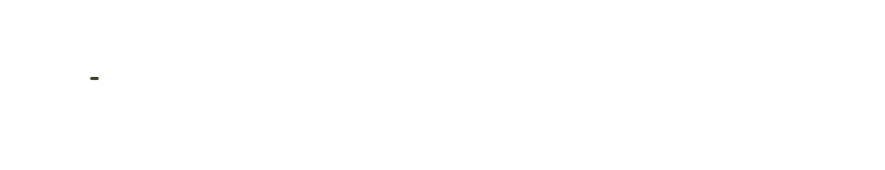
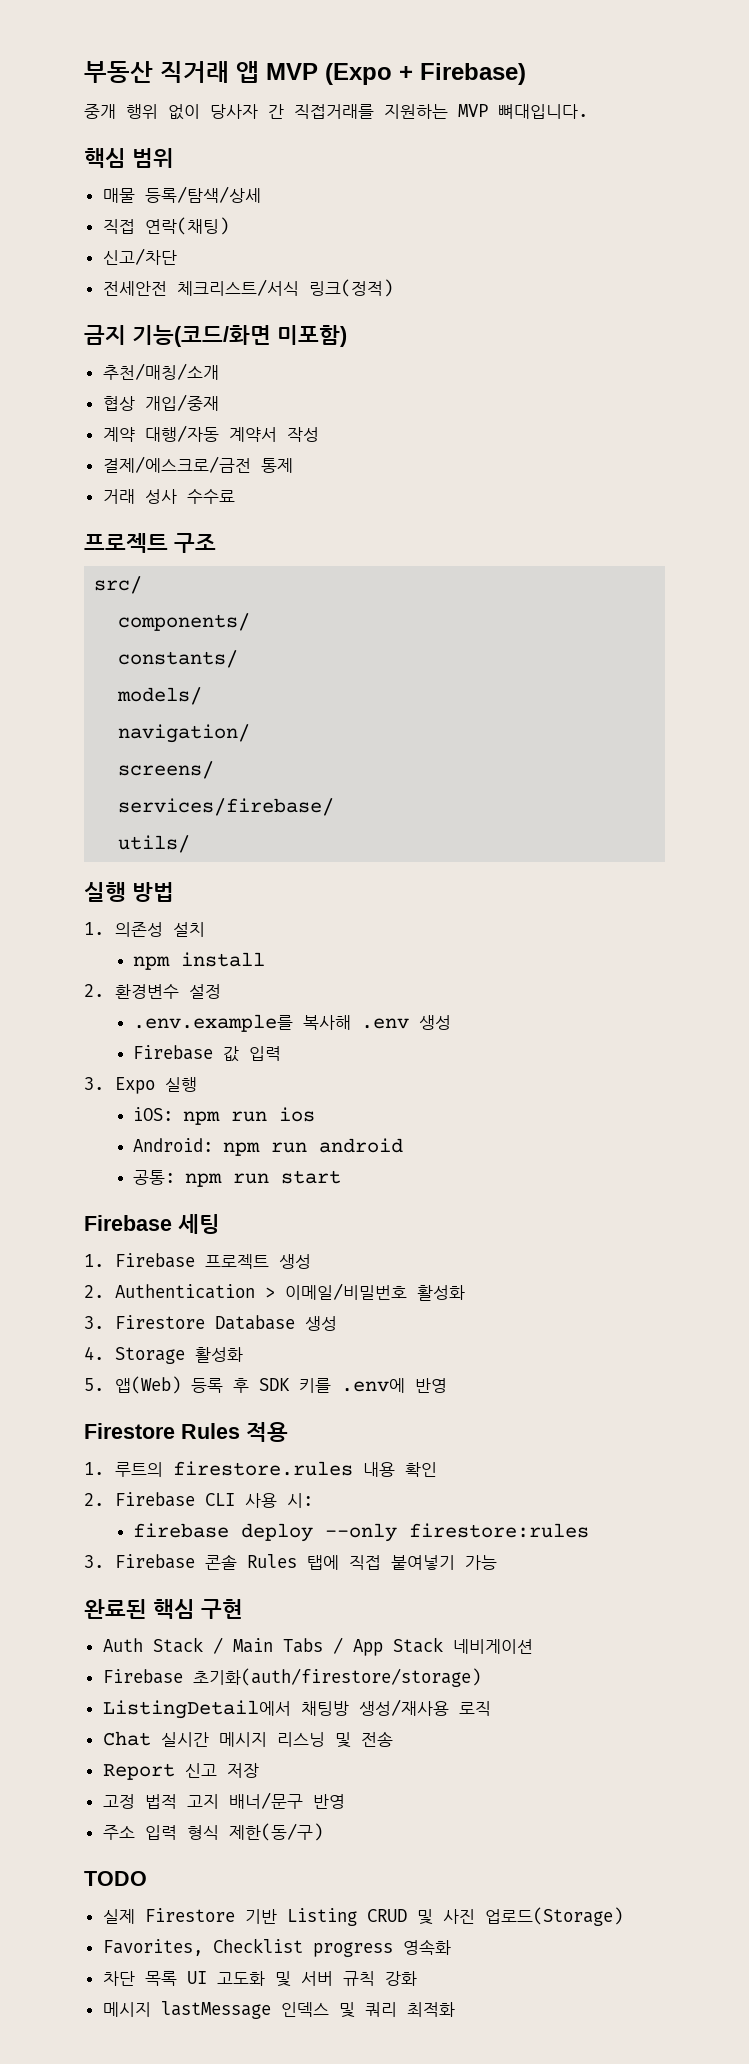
- -
+ 부동산 직거래 앱 MVP (Expo + Firebase)
+ 중개 행위 없이 당사자 간 직접거래를 지원하는 MVP 뼈대입니다.
+ 핵심 범위
+ 매물 등록/탐색/상세
+ 직접 연락(채팅)
+ 신고/차단
+ 전세안전 체크리스트/서식 링크(정적)
+ 금지 기능(코드/화면 미포함)
+ 추천/매칭/소개
+ 협상 개입/중재
+ 계약 대행/자동 계약서 작성
+ 결제/에스크로/금전 통제
+ 거래 성사 수수료
+ 프로젝트 구조
+ src/
+ components/
+ constants/
+ models/
+ navigation/
+ screens/
+ services/firebase/
+ utils/
+ 실행 방법
+ 1. 의존성 설치
+ npm install
+ 2. 환경변수 설정
+ .env.example를 복사해 .env 생성
+ Firebase 값 입력
+ 3. Expo 실행
+ iOS: npm run ios
+ Android: npm run android
+ 공통: npm run start
+ Firebase 세팅
+ 1. Firebase 프로젝트 생성
+ 2. Authentication > 이메일/비밀번호 활성화
+ 3. Firestore Database 생성
+ 4. Storage 활성화
+ 5. 앱(Web) 등록 후 SDK 키를 .env에 반영
+ Firestore Rules 적용
+ 1. 루트의 firestore.rules 내용 확인
+ 2. Firebase CLI 사용 시:
+ firebase deploy --only firestore:rules
+ 3. Firebase 콘솔 Rules 탭에 직접 붙여넣기 가능
+ 완료된 핵심 구현
+ Auth Stack / Main Tabs / App Stack 네비게이션
+ Firebase 초기화(auth/firestore/storage)
+ ListingDetail에서 채팅방 생성/재사용 로직
+ Chat 실시간 메시지 리스닝 및 전송
+ Report 신고 저장
+ 고정 법적 고지 배너/문구 반영
+ 주소 입력 형식 제한(동/구)
+ TODO
+ 실제 Firestore 기반 Listing CRUD 및 사진 업로드(Storage)
+ Favorites, Checklist progress 영속화
+ 차단 목록 UI 고도화 및 서버 규칙 강화
+ 메시지 lastMessage 인덱스 및 쿼리 최적화

